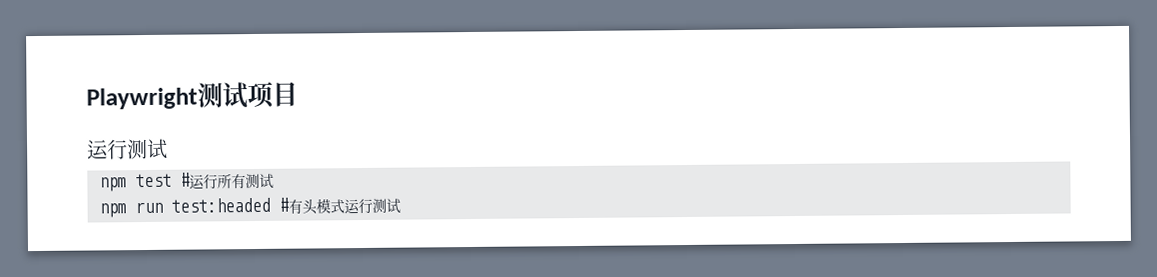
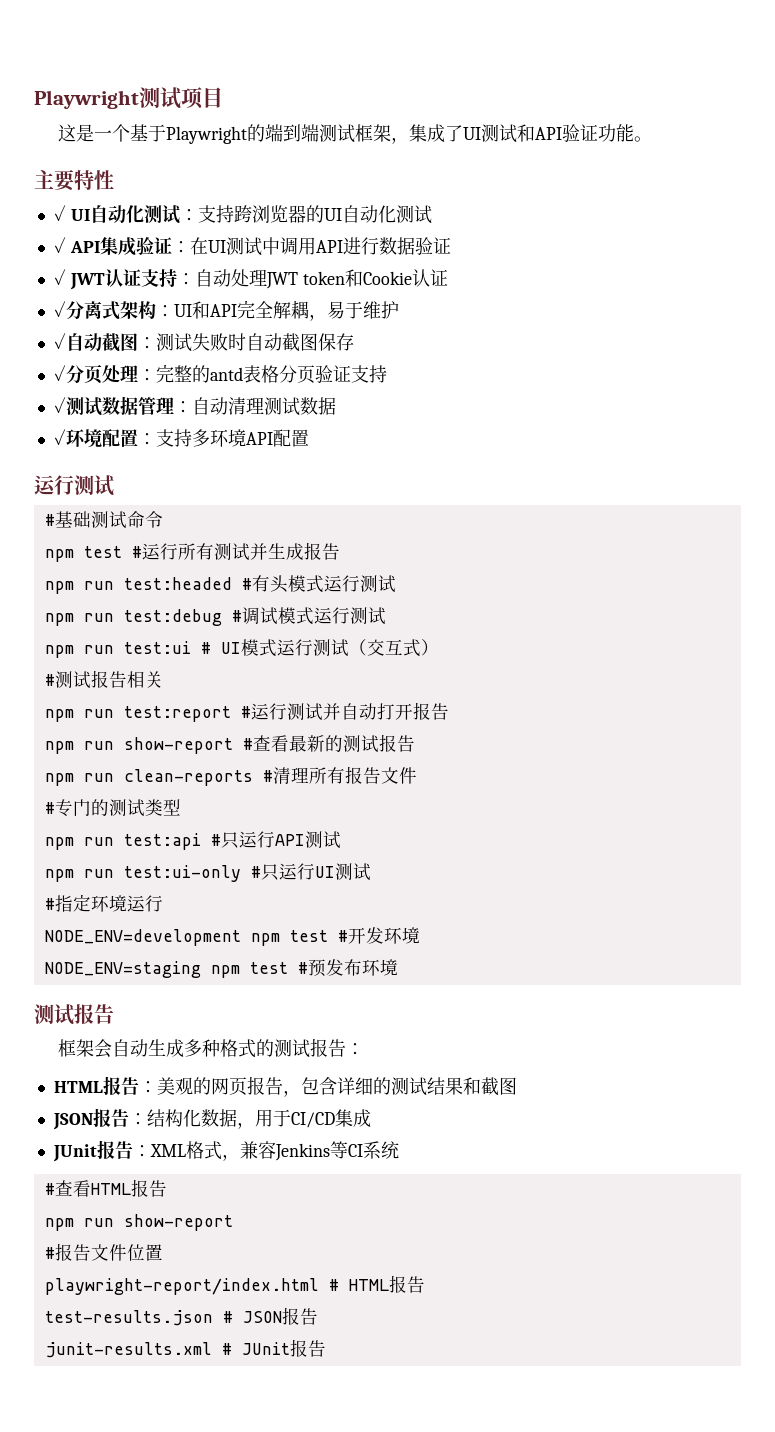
  Playwright测试项目
+ 这是一个基于Playwright的端到端测试框架，集成了UI测试和API验证功能。
+ 主要特性
+ ✓ UI自动化测试：支持跨浏览器的UI自动化测试
+ ✓ API集成验证：在UI测试中调用API进行数据验证
+ ✓ JWT认证支持：自动处理JWT token和Cookie认证
+ ✓分离式架构：UI和API完全解耦，易于维护
+ ✓自动截图：测试失败时自动截图保存
+ ✓分页处理：完整的antd表格分页验证支持
+ ✓测试数据管理：自动清理测试数据
+ ✓环境配置：支持多环境API配置
  运行测试
+ #基础测试命令
- npm test #运行所有测试
+ npm test #运行所有测试并生成报告
+ npm run test:debug #调试模式运行测试
+ npm run test:ui # UI模式运行测试（交互式）
+ #测试报告相关
+ npm run test:report #运行测试并自动打开报告
+ npm run show-report #查看最新的测试报告
+ npm run clean-reports #清理所有报告文件
+ #专门的测试类型
+ npm run test:api #只运行API测试
+ npm run test:ui-only #只运行UI测试
+ #指定环境运行
+ NODE_ENV=development npm test #开发环境
+ NODE_ENV=staging npm test #预发布环境
+ 测试报告
+ 框架会自动生成多种格式的测试报告：
+ HTML报告：美观的网页报告，包含详细的测试结果和截图
+ JSON报告：结构化数据，用于CI/CD集成
+ JUnit报告：XML格式，兼容Jenkins等CI系统
+ #查看HTML报告
+ npm run show-report
+ #报告文件位置
+ playwright-report/index.html # HTML报告
+ test-results.json # JSON报告
+ junit-results.xml # JUnit报告

